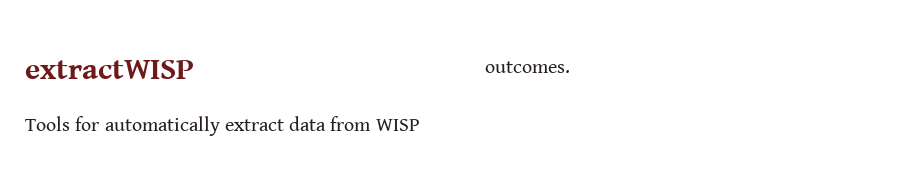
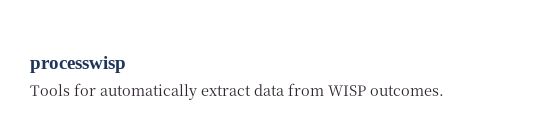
- extractWISP
+ processwisp

